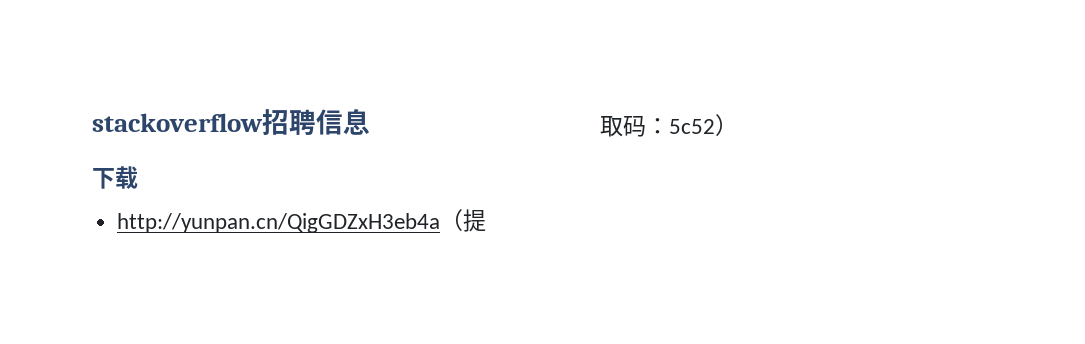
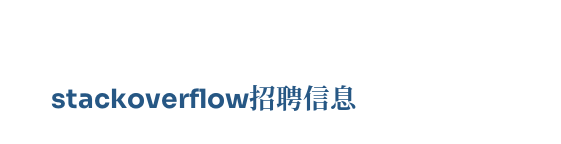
- 下载
- http://yunpan.cn/QigGDZxH3eb4a（提取码：5c52）

